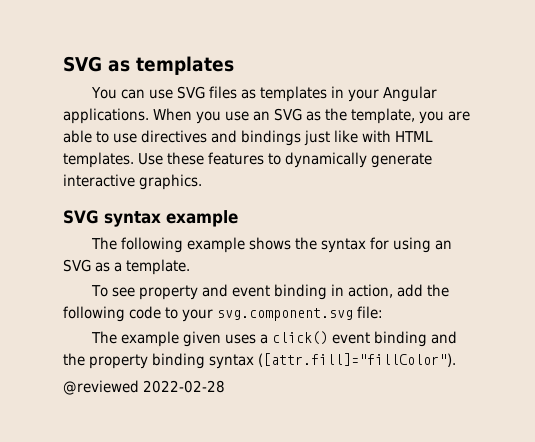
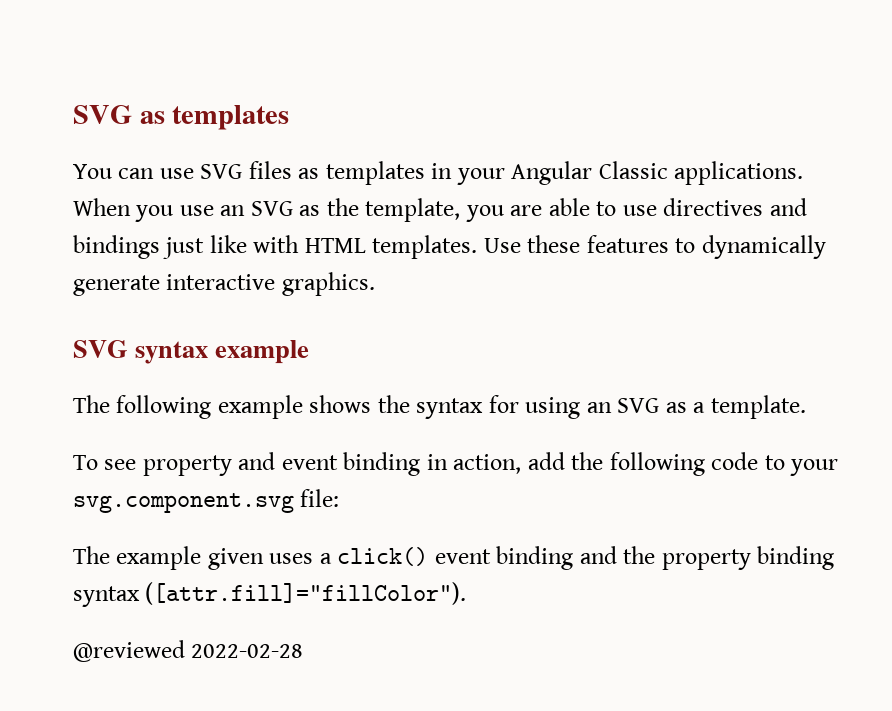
- You can use SVG files as templates in your Angular applications.
+ You can use SVG files as templates in your Angular Classic applications.

